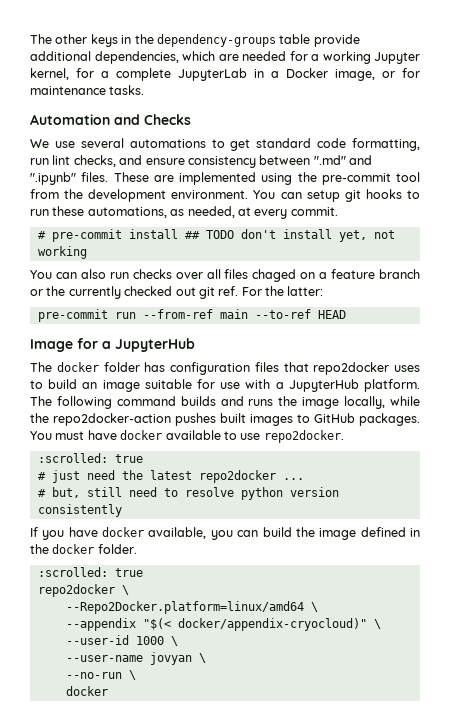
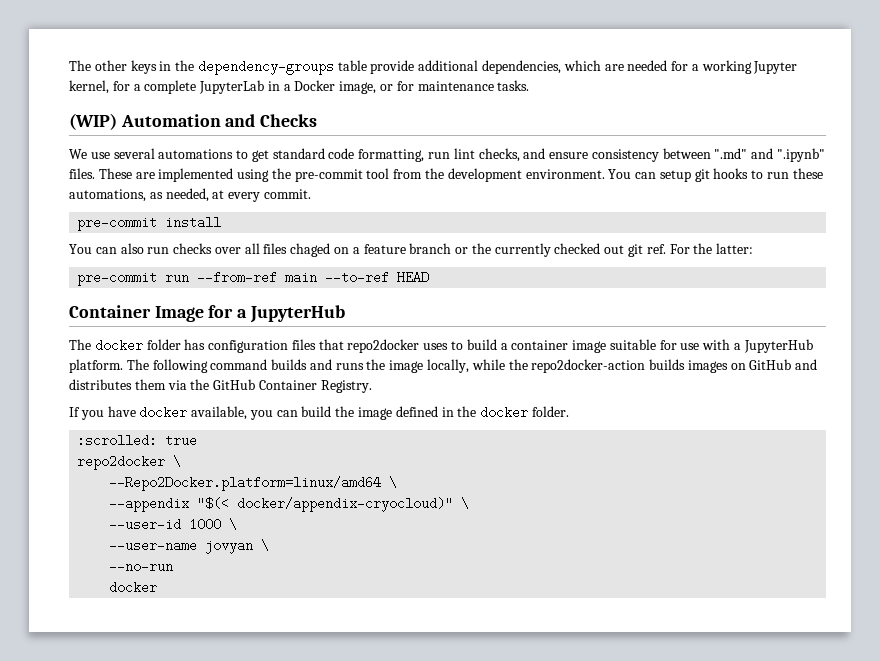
- Automation and Checks
+ (WIP) Automation and Checks
- # pre-commit install ## TODO don't install yet, not working
+ pre-commit install
- Image for a JupyterHub
+ Container Image for a JupyterHub
- The docker folder has configuration files that repo2docker uses to build an image suitable for use with a JupyterHub platform.
+ The docker folder has configuration files that repo2docker uses to build a container image suitable for use with a JupyterHub platform.
- The following command builds and runs the image locally, while the repo2docker-action pushes built images to GitHub packages. You must have docker available to use repo2docker.
- :scrolled: true
- # just need the latest repo2docker ...
- # but, still need to resolve python version consistently
+ The following command builds and runs the image locally, while the repo2docker-action builds images on GitHub and distributes them via the GitHub Container Registry.
- --no-run \
+ --no-run

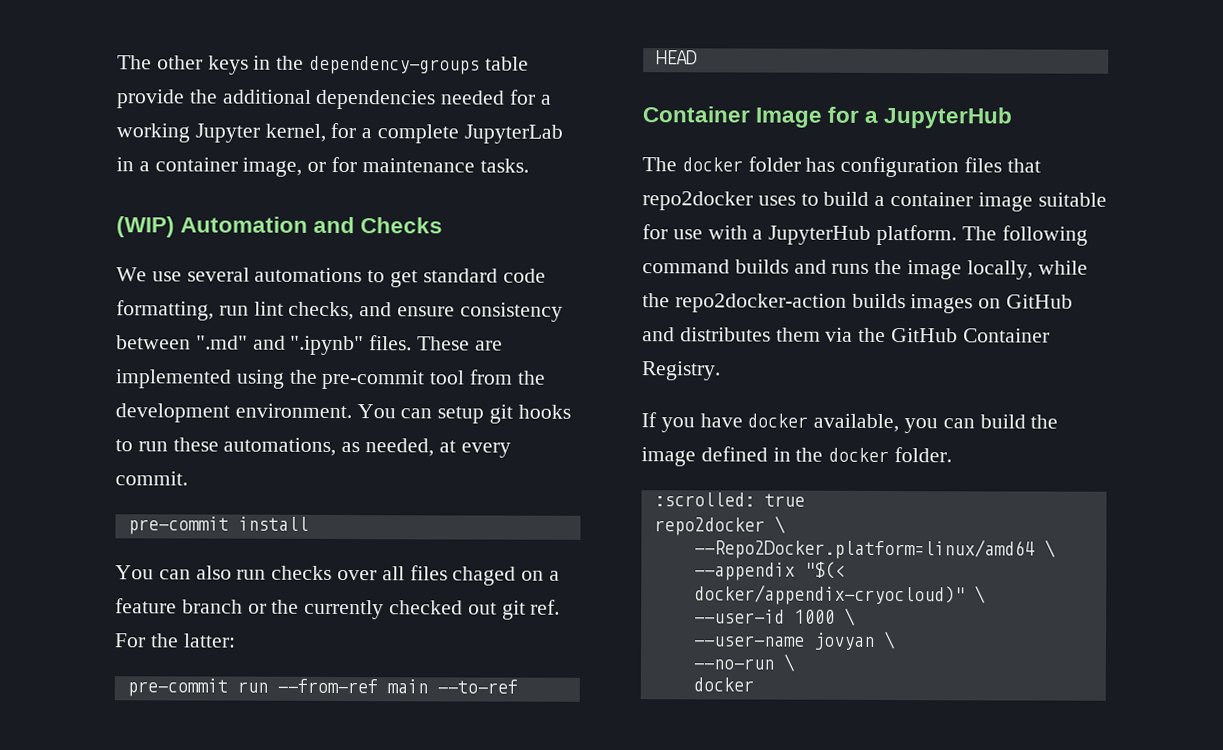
- The other keys in the dependency-groups table provide additional dependencies, which are needed for a working Jupyter kernel, for a complete JupyterLab in a Docker image, or for maintenance tasks.
+ The other keys in the dependency-groups table provide the additional dependencies needed for a working Jupyter kernel, for a complete JupyterLab in a container image, or for maintenance tasks.
- --no-run
+ --no-run \

